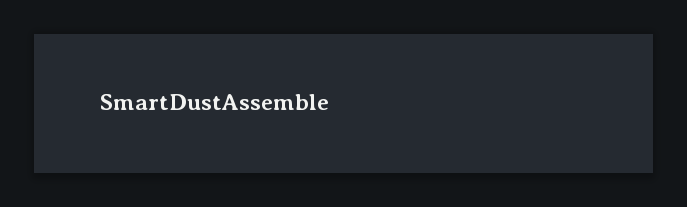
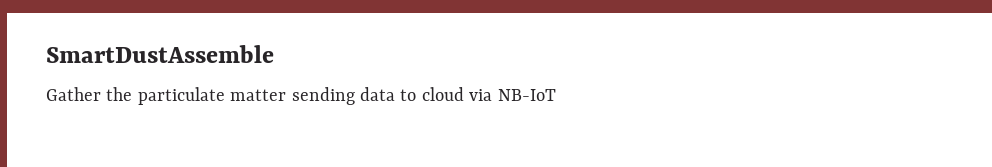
+ Gather the particulate matter sending data to cloud via NB-IoT

